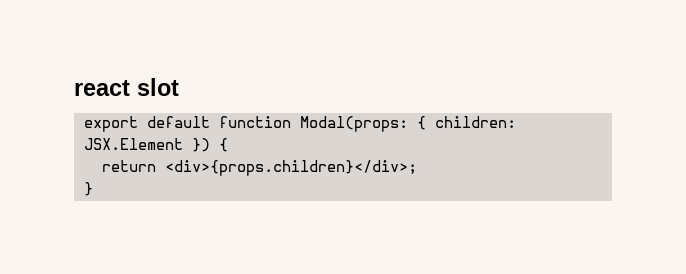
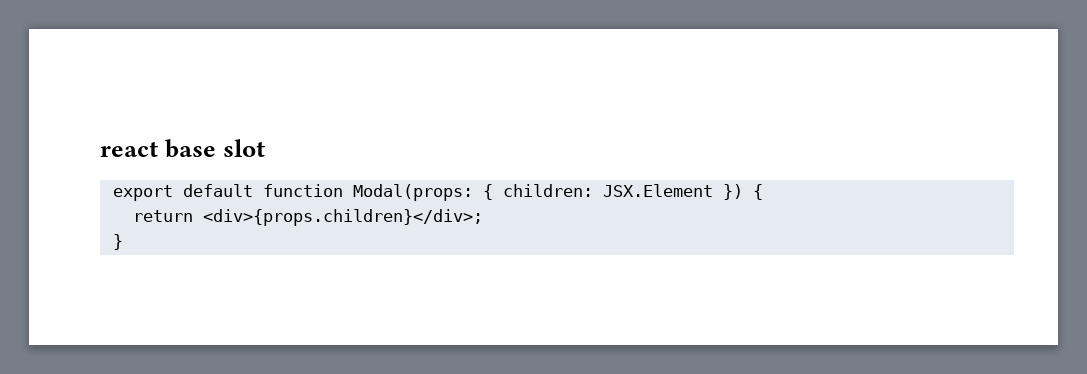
- react slot
+ react base slot

